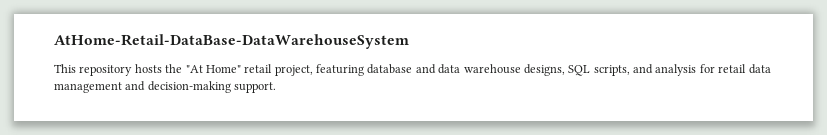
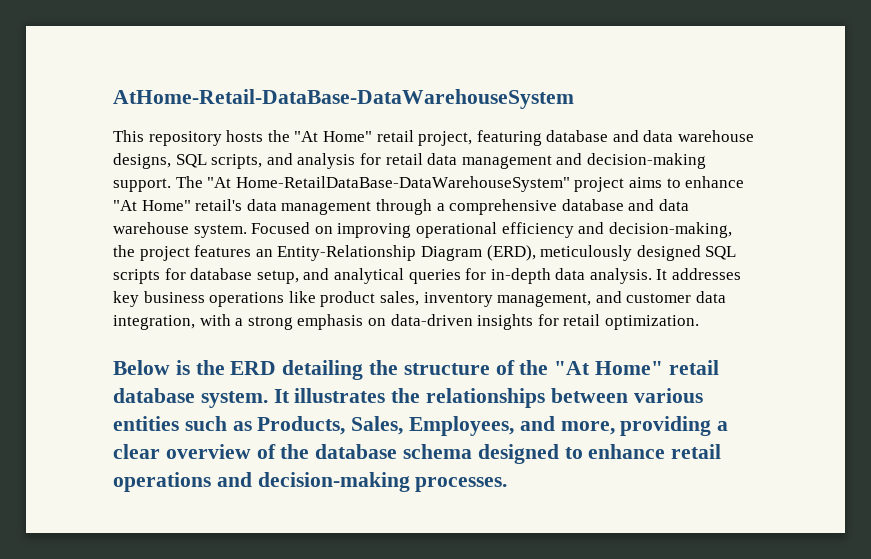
+ The "At Home-RetailDataBase-DataWarehouseSystem" project aims to enhance "At Home" retail's data management through a comprehensive database and data warehouse system. Focused on improving operational efficiency and decision-making, the project features an Entity-Relationship Diagram (ERD), meticulously designed SQL scripts for database setup, and analytical queries for in-depth data analysis. It addresses key business operations like product sales, inventory management, and customer data integration, with a strong emphasis on data-driven insights for retail optimization.
+ Below is the ERD detailing the structure of the "At Home" retail database system. It illustrates the relationships between various entities such as Products, Sales, Employees, and more, providing a clear overview of the database schema designed to enhance retail operations and decision-making processes.

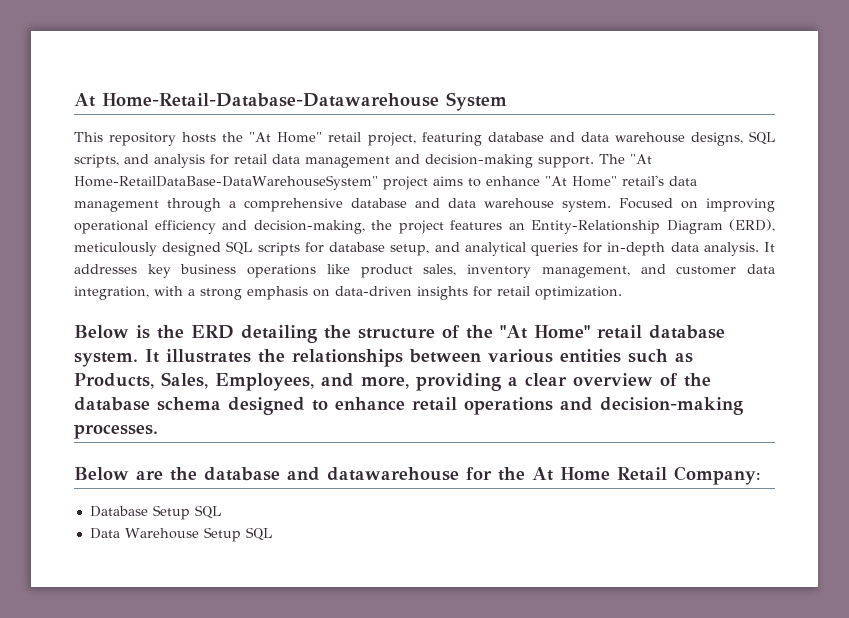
- AtHome-Retail-DataBase-DataWarehouseSystem
+ At Home-Retail-Database-Datawarehouse System
+ Below are the database and datawarehouse for the At Home Retail Company:
+ Database Setup SQL
+ Data Warehouse Setup SQL

